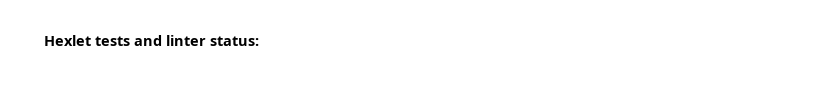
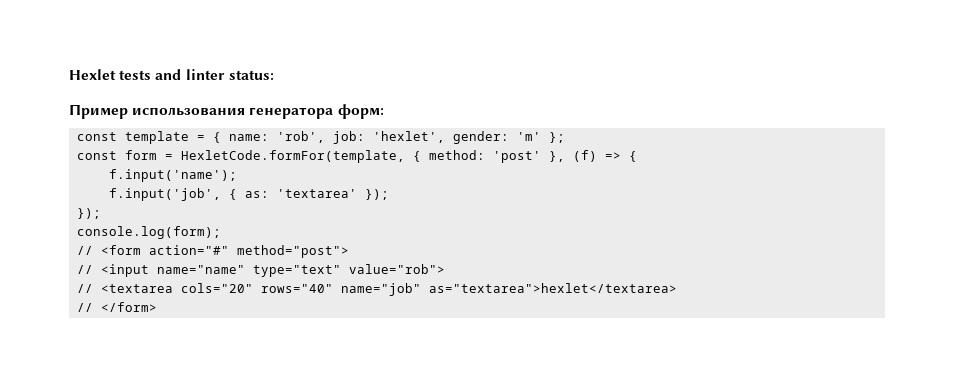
+ Пример использования генератора форм:
+ const template = { name: 'rob', job: 'hexlet', gender: 'm' };
+ const form = HexletCode.formFor(template, { method: 'post' }, (f) => {
+ f.input('name');
+ f.input('job', { as: 'textarea' });
+ });
+ console.log(form);
+ // <form action="#" method="post">
+ // <input name="name" type="text" value="rob">
+ // <textarea cols="20" rows="40" name="job" as="textarea">hexlet</textarea>
+ // </form>

